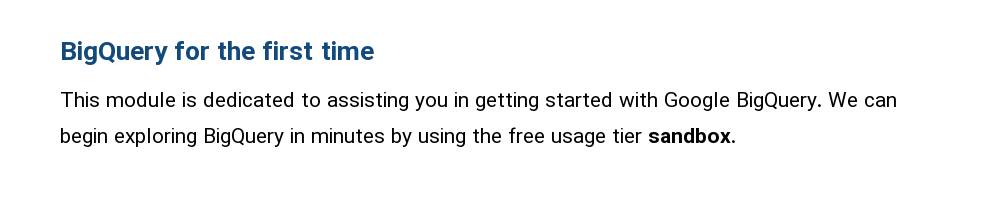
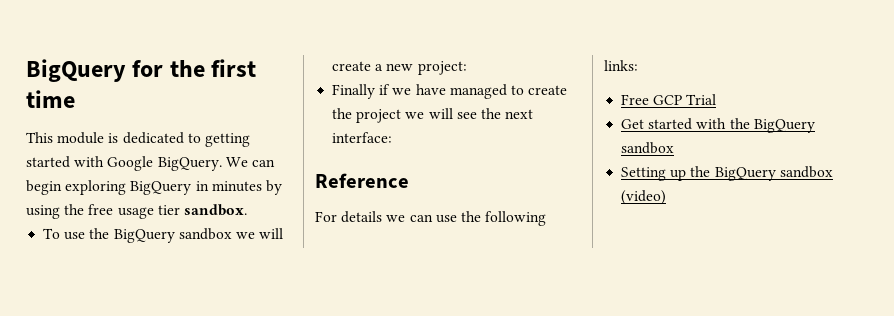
- This module is dedicated to assisting you in getting started with Google BigQuery.
+ This module is dedicated to getting started with Google BigQuery.
+ To use the BigQuery sandbox we will create a new project:
+ Finally if we have managed to create the project we will see the next interface:
+ Reference
+ For details we can use the following links:
+ Free GCP Trial
+ Get started with the BigQuery sandbox
+ Setting up the BigQuery sandbox (video)

